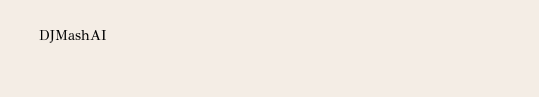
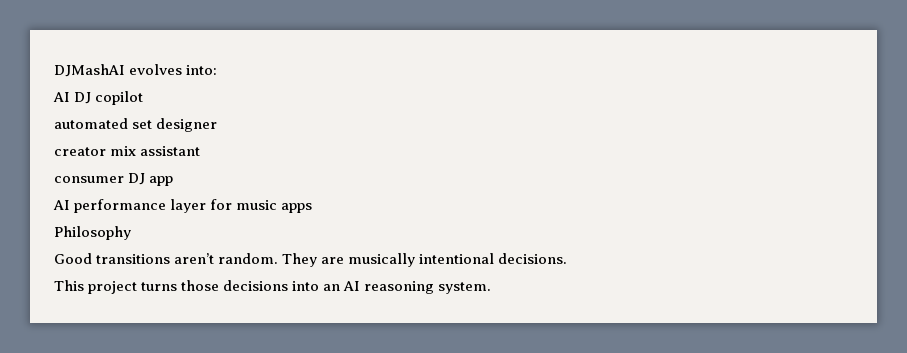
- DJMashAI
+ DJMashAI evolves into:
+ AI DJ copilot
+ automated set designer
+ creator mix assistant
+ consumer DJ app
+ AI performance layer for music apps
+ Philosophy
+ Good transitions aren’t random. They are musically intentional decisions.
+ This project turns those decisions into an AI reasoning system.

